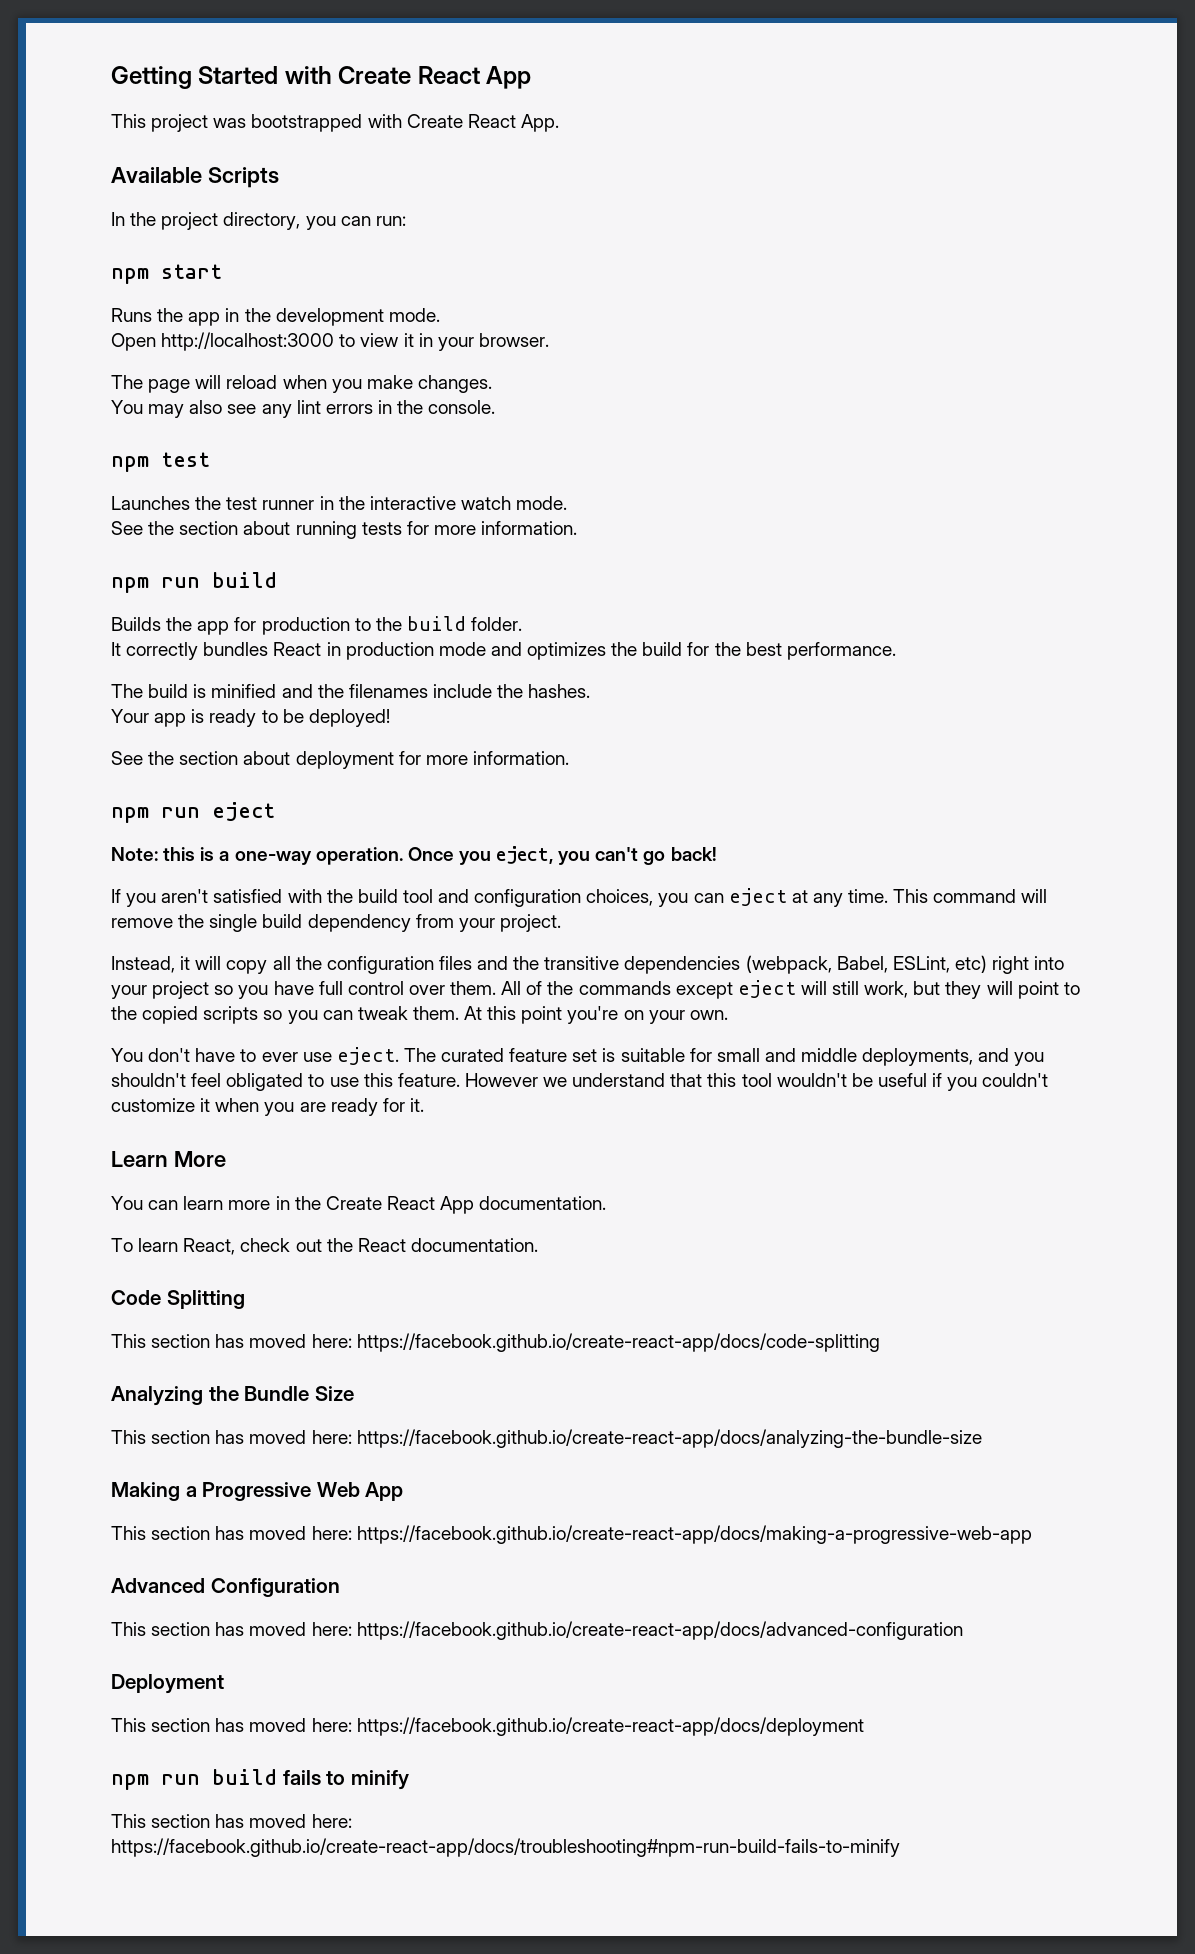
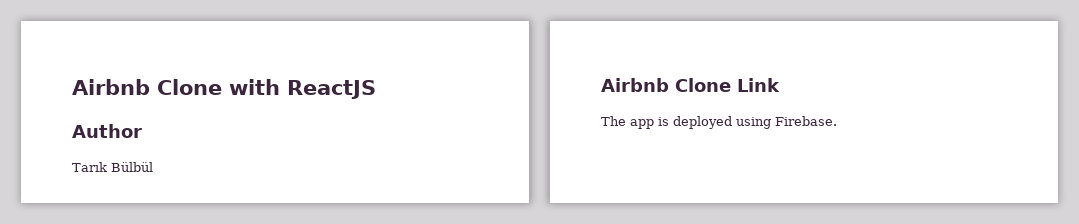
- Getting Started with Create React App
- This project was bootstrapped with Create React App.
- Available Scripts
- In the project directory, you can run:
- npm start
- Runs the app in the development mode.
- Open http://localhost:3000 to view it in your browser.
- The page will reload when you make changes.
- You may also see any lint errors in the console.
- npm test
- Launches the test runner in the interactive watch mode.
- See the section about running tests for more information.
- npm run build
- Builds the app for production to the build folder.
- It correctly bundles React in production mode and optimizes the build for the best performance.
- The build is minified and the filenames include the hashes.
- Your app is ready to be deployed!
- See the section about deployment for more information.
- npm run eject
- Note: this is a one-way operation. Once you eject, you can't go back!
- If you aren't satisfied with the build tool and configuration choices, you can eject at any time. This command will remove the single build dependency from your project.
- Instead, it will copy all the configuration files and the transitive dependencies (webpack, Babel, ESLint, etc) right into your project so you have full control over them. All of the commands except eject will still work, but they will point to the copied scripts so you can tweak them. At this point you're on your own.
- You don't have to ever use eject. The curated feature set is suitable for small and middle deployments, and you shouldn't feel obligated to use this feature. However we understand that this tool wouldn't be useful if you couldn't customize it when you are ready for it.
- Learn More
- You can learn more in the Create React App documentation.
- To learn React, check out the React documentation.
- Code Splitting
- This section has moved here: https://facebook.github.io/create-react-app/docs/code-splitting
- Analyzing the Bundle Size
- This section has moved here: https://facebook.github.io/create-react-app/docs/analyzing-the-bundle-size
- Making a Progressive Web App
- This section has moved here: https://facebook.github.io/create-react-app/docs/making-a-progressive-web-app
- Advanced Configuration
- This section has moved here: https://facebook.github.io/create-react-app/docs/advanced-configuration
- Deployment
- This section has moved here: https://facebook.github.io/create-react-app/docs/deployment
- npm run build fails to minify
- This section has moved here: https://facebook.github.io/create-react-app/docs/troubleshooting#npm-run-build-fails-to-minify
+ Airbnb Clone with ReactJS
+ Author
+ Tarık Bülbül
+ Airbnb Clone Link
+ The app is deployed using Firebase.

